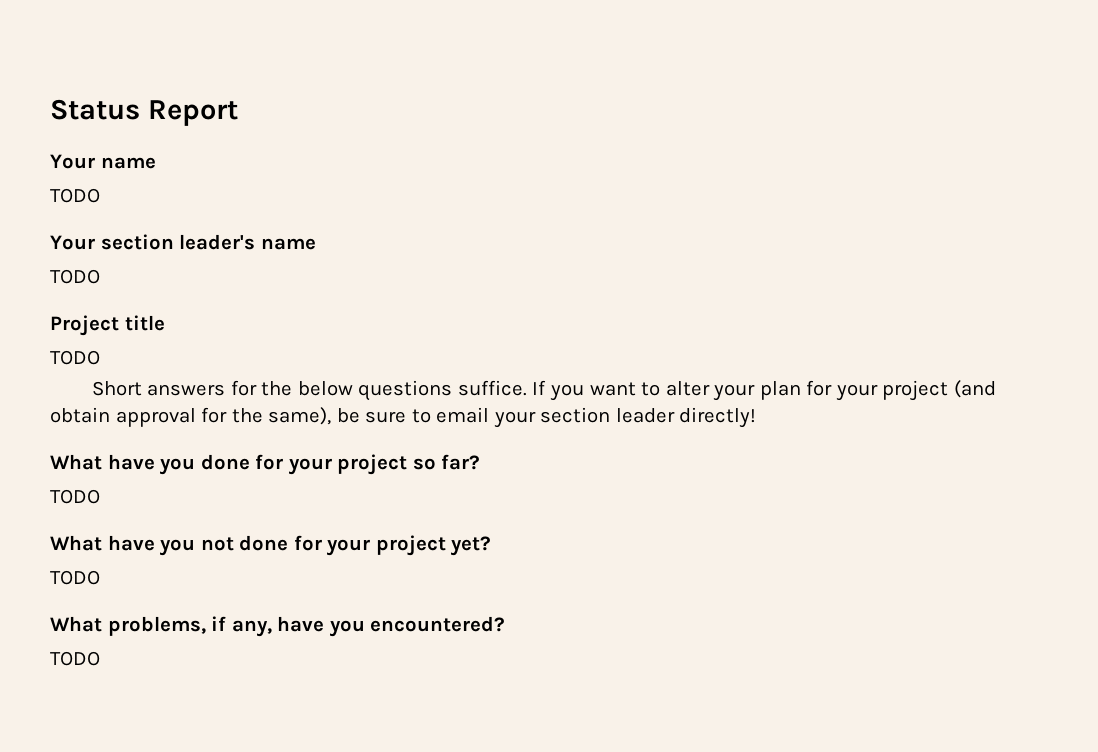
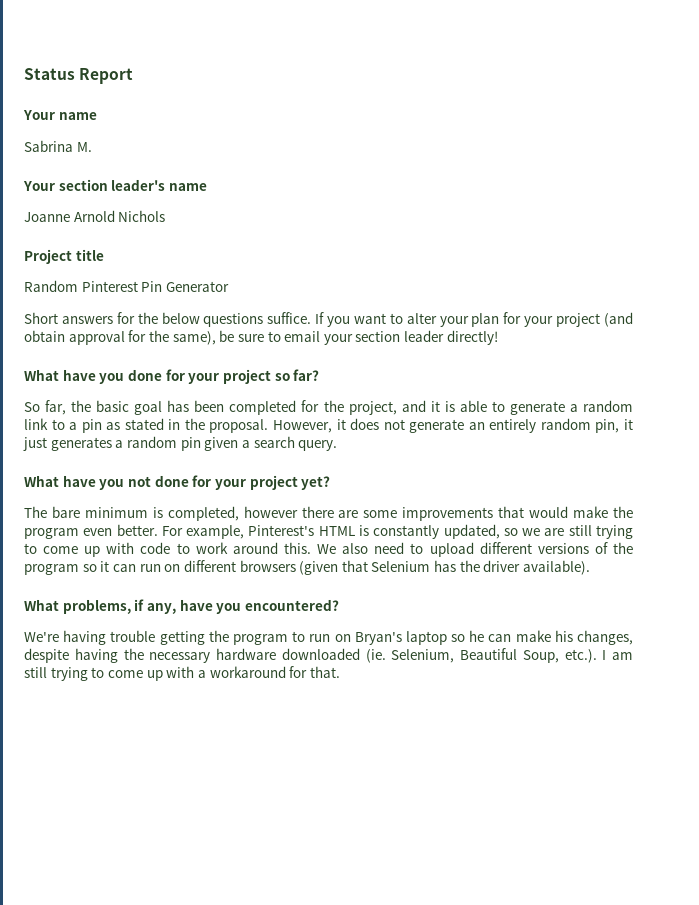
  Your name
- TODO
+ Sabrina M.
  Your section leader's name
- TODO
+ Joanne Arnold Nichols
  Project title
- TODO
+ Random Pinterest Pin Generator
  What have you done for your project so far?
- TODO
+ So far, the basic goal has been completed for the project, and it is able to generate a random link to a pin as stated in the proposal. However, it does not generate an entirely random pin, it just generates a random pin given a search query.
  What have you not done for your project yet?
- TODO
+ The bare minimum is completed, however there are some improvements that would make the program even better. For example, Pinterest's HTML is constantly updated, so we are still trying to come up with code to work around this. We also need to upload different versions of the program so it can run on different browsers (given that Selenium has the driver available).
  What problems, if any, have you encountered?
- TODO
+ We're having trouble getting the program to run on Bryan's laptop so he can make his changes, despite having the necessary hardware downloaded (ie. Selenium, Beautiful Soup, etc.). I am still trying to come up with a workaround for that.

